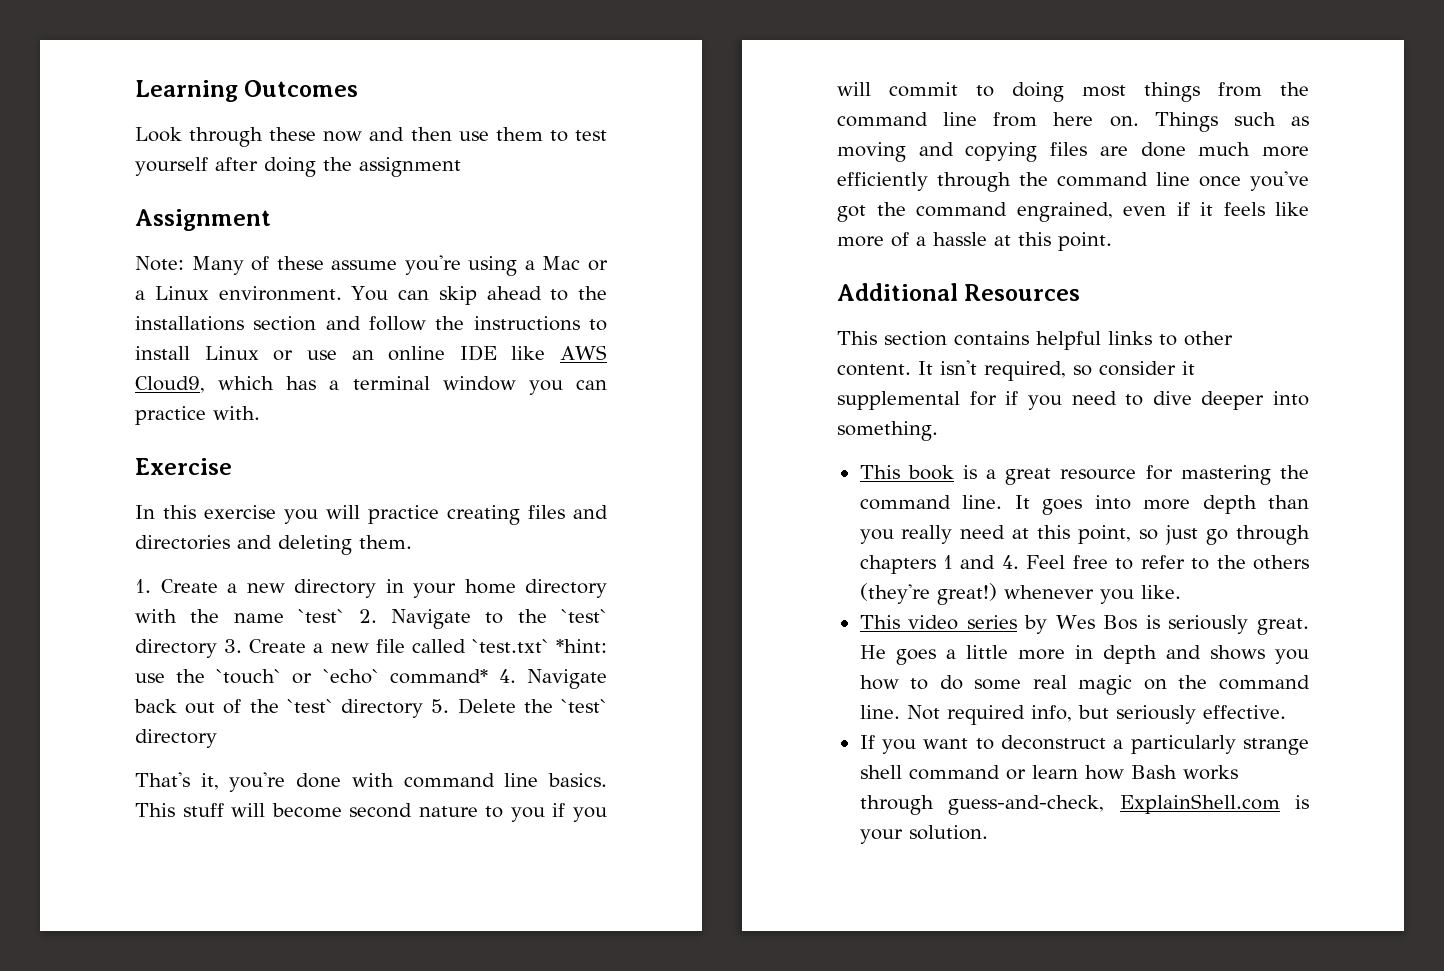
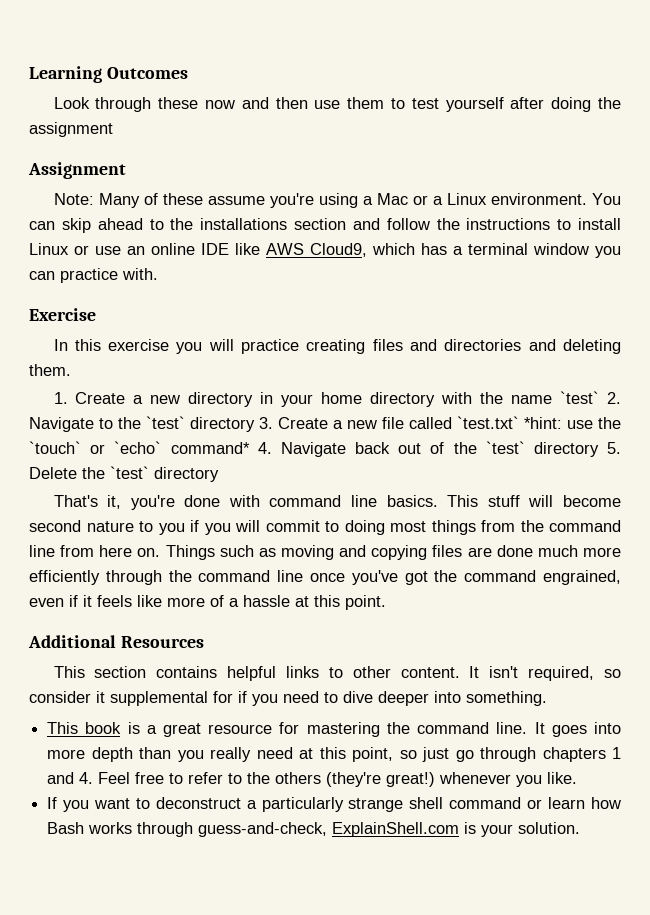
- This video series by Wes Bos is seriously great. He goes a little more in depth and shows you how to do some real magic on the command line. Not required info, but seriously effective.

